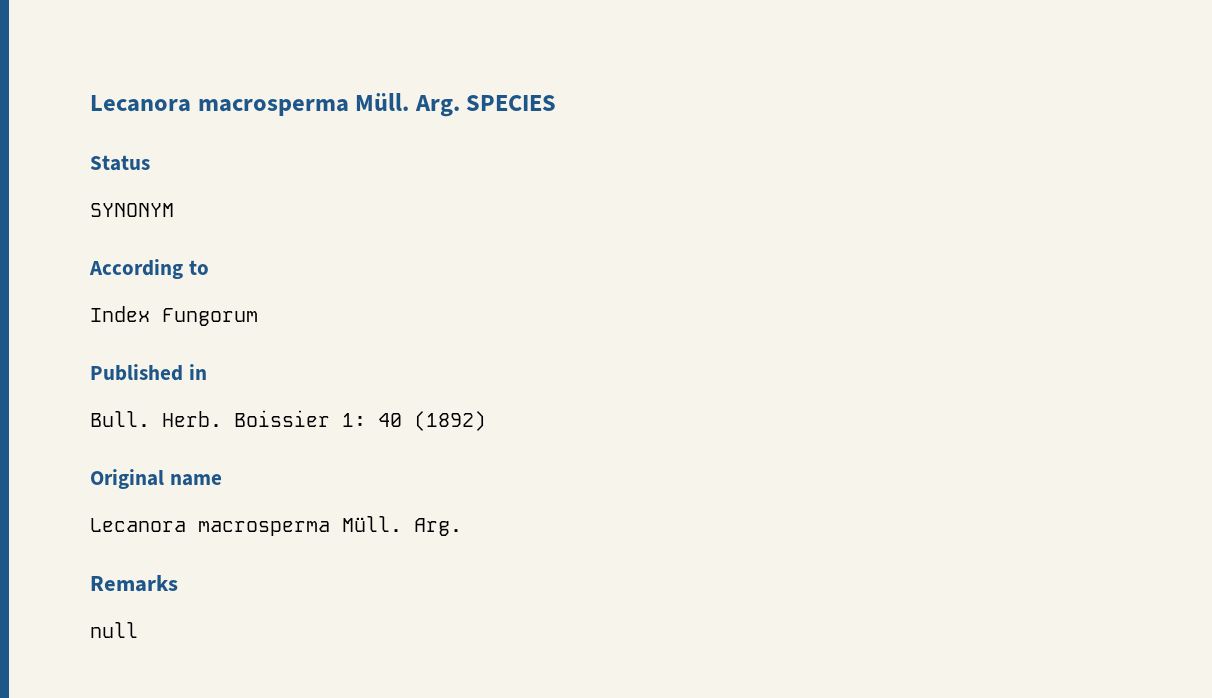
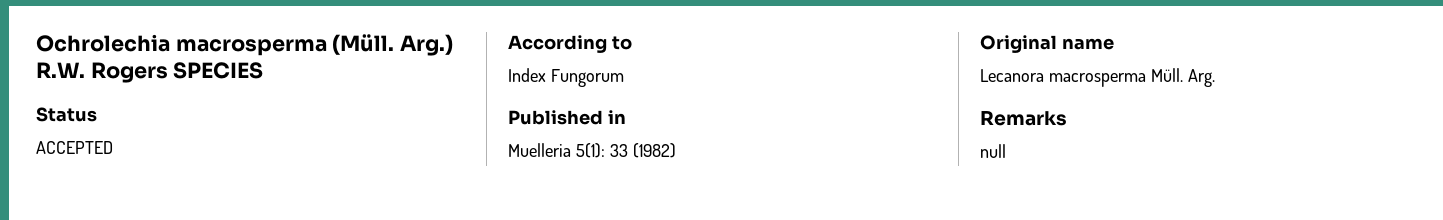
- Lecanora macrosperma Müll. Arg. SPECIES
+ Ochrolechia macrosperma (Müll. Arg.) R.W. Rogers SPECIES
- SYNONYM
+ ACCEPTED
- Bull. Herb. Boissier 1: 40 (1892)
+ Muelleria 5(1): 33 (1982)

